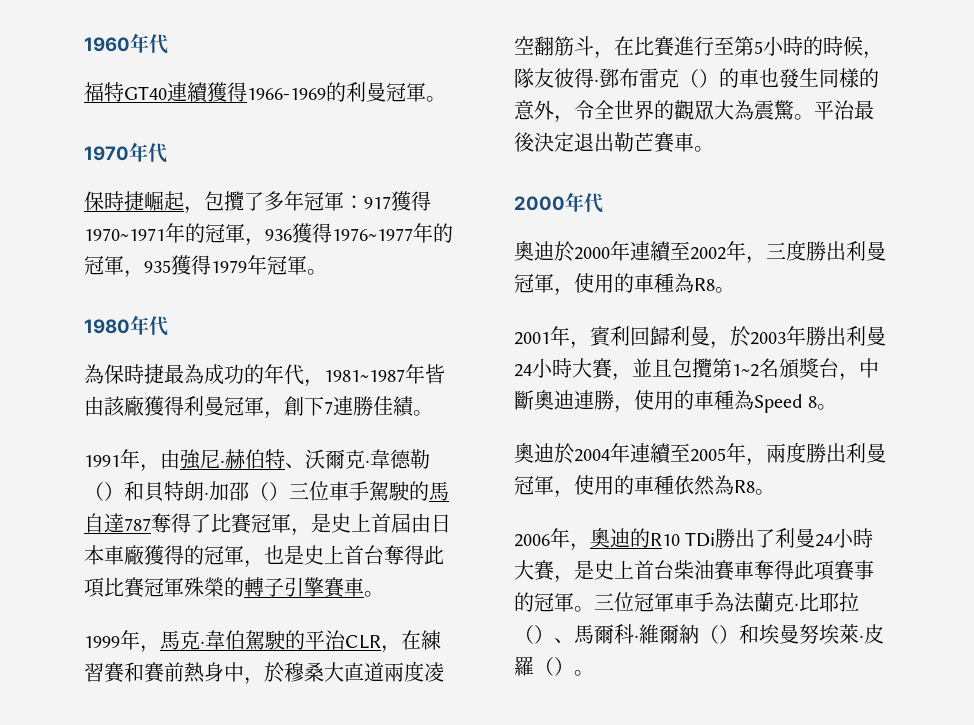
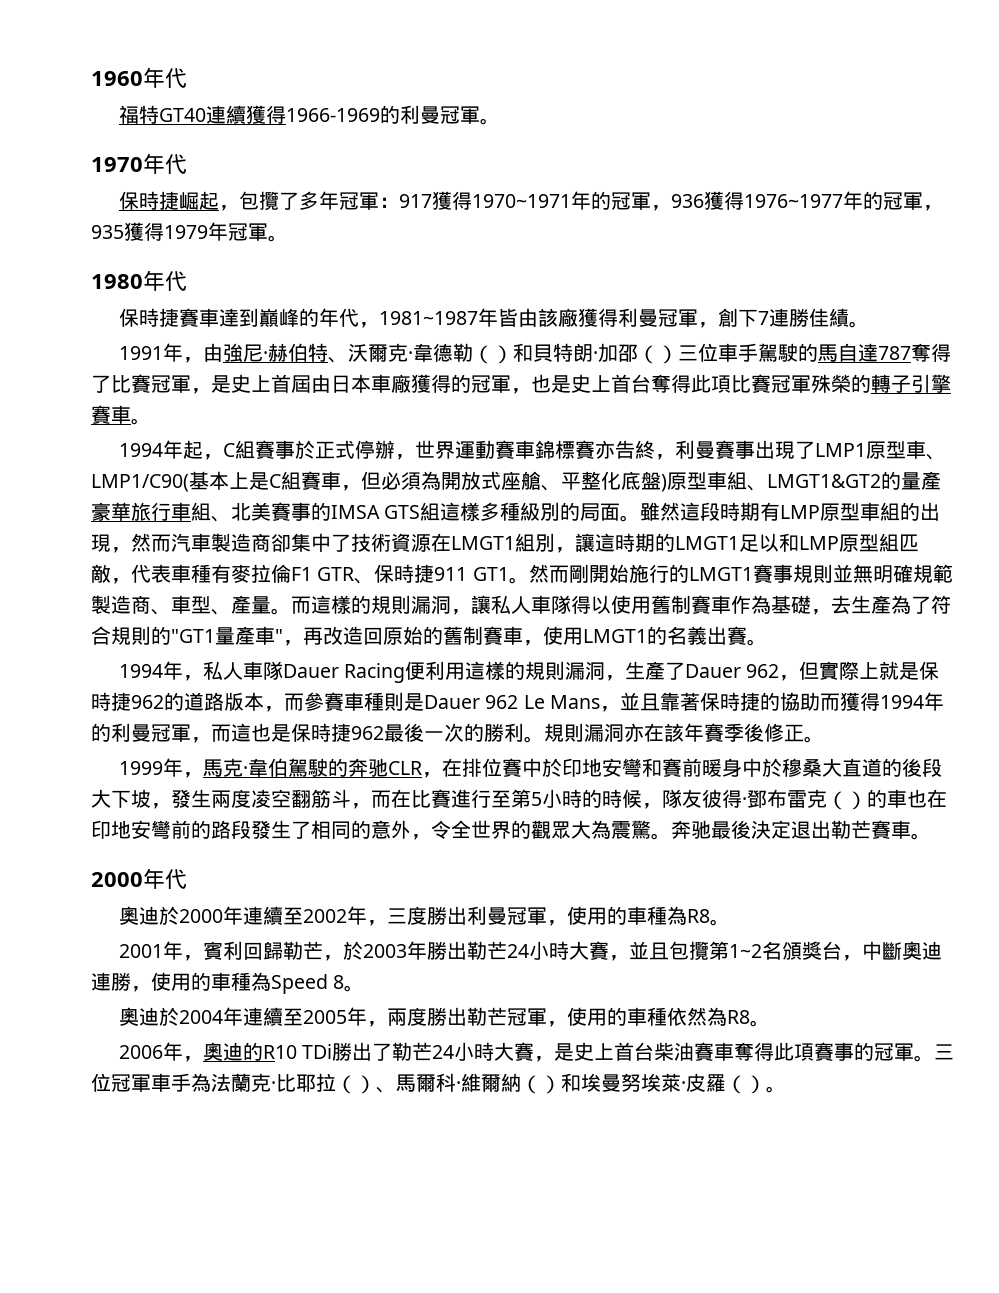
- 為保時捷最為成功的年代，1981~1987年皆由該廠獲得利曼冠軍，創下7連勝佳績。
+ 保時捷賽車達到巔峰的年代，1981~1987年皆由該廠獲得利曼冠軍，創下7連勝佳績。
+ 1994年起，C組賽事於正式停辦，世界運動賽車錦標賽亦告終，利曼賽事出現了LMP1原型車、LMP1/C90(基本上是C組賽車，但必須為開放式座艙、平整化底盤)原型車組、LMGT1&GT2的量產豪華旅行車組、北美賽事的IMSA GTS組這樣多種級別的局面。雖然這段時期有LMP原型車組的出現，然而汽車製造商卻集中了技術資源在LMGT1組別，讓這時期的LMGT1足以和LMP原型組匹敵，代表車種有麥拉倫F1 GTR、保時捷911 GT1。然而剛開始施行的LMGT1賽事規則並無明確規範製造商、車型、產量。而這樣的規則漏洞，讓私人車隊得以使用舊制賽車作為基礎，去生產為了符合規則的"GT1量產車"，再改造回原始的舊制賽車，使用LMGT1的名義出賽。
+ 1994年，私人車隊Dauer Racing便利用這樣的規則漏洞，生產了Dauer 962，但實際上就是保時捷962的道路版本，而參賽車種則是Dauer 962 Le Mans，並且靠著保時捷的協助而獲得1994年的利曼冠軍，而這也是保時捷962最後一次的勝利。規則漏洞亦在該年賽季後修正。
- 1999年，馬克·韋伯駕駛的平治CLR，在練習賽和賽前熱身中，於穆桑大直道兩度凌空翻筋斗，在比賽進行至第5小時的時候，隊友彼得·鄧布雷克（）的車也發生同樣的意外，令全世界的觀眾大為震驚。
+ 1999年，馬克·韋伯駕駛的奔驰CLR，在排位賽中於印地安彎和賽前暖身中於穆桑大直道的後段大下坡，發生兩度凌空翻筋斗，而在比賽進行至第5小時的時候，隊友彼得·鄧布雷克（）的車也在印地安彎前的路段發生了相同的意外，令全世界的觀眾大為震驚。
- 平治最後決定退出勒芒賽車。
+ 奔驰最後決定退出勒芒賽車。
- 2001年，賓利回歸利曼，於2003年勝出利曼24小時大賽，並且包攬第1~2名頒獎台，中斷奧迪連勝，使用的車種為Speed 8。
+ 2001年，賓利回歸勒芒，於2003年勝出勒芒24小時大賽，並且包攬第1~2名頒獎台，中斷奧迪連勝，使用的車種為Speed 8。
- 奧迪於2004年連續至2005年，兩度勝出利曼冠軍，使用的車種依然為R8。
+ 奧迪於2004年連續至2005年，兩度勝出勒芒冠軍，使用的車種依然為R8。
- 2006年，奧迪的R10 TDi勝出了利曼24小時大賽，是史上首台柴油賽車奪得此項賽事的冠軍。
+ 2006年，奧迪的R10 TDi勝出了勒芒24小時大賽，是史上首台柴油賽車奪得此項賽事的冠軍。

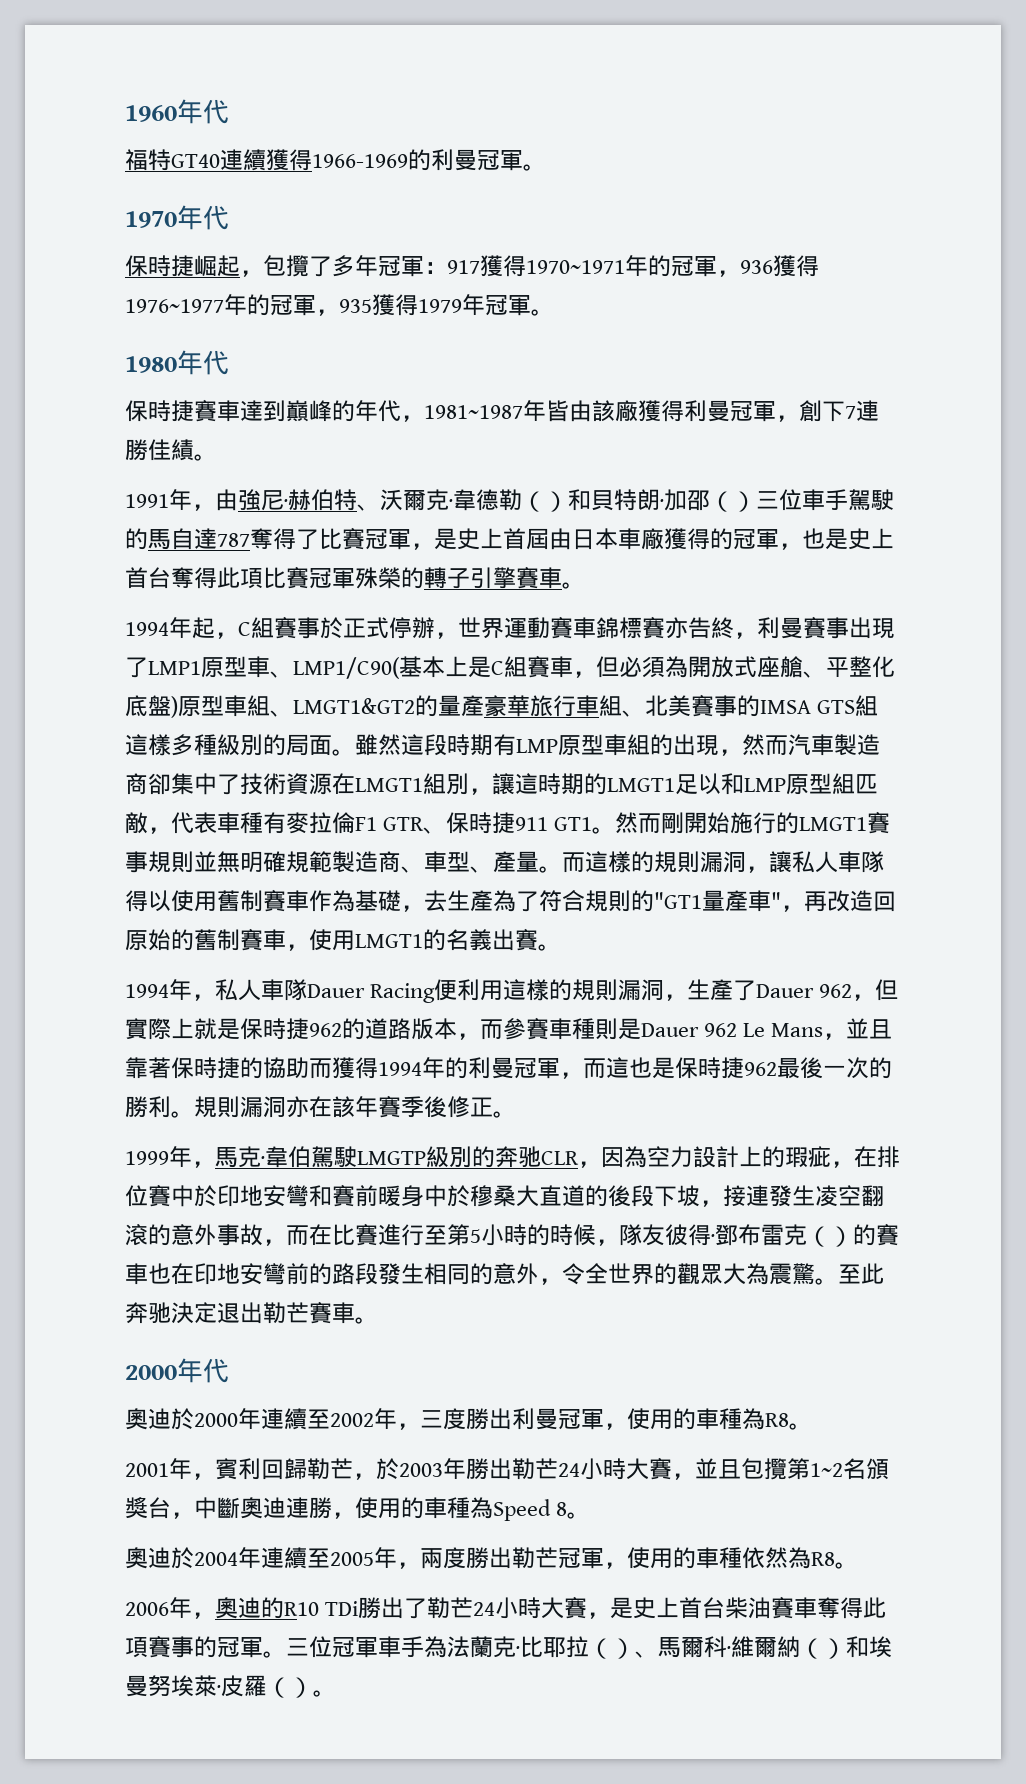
- 1999年，馬克·韋伯駕駛的奔驰CLR，在排位賽中於印地安彎和賽前暖身中於穆桑大直道的後段大下坡，發生兩度凌空翻筋斗，而在比賽進行至第5小時的時候，隊友彼得·鄧布雷克（）的車也在印地安彎前的路段發生了相同的意外，令全世界的觀眾大為震驚。
+ 1999年，馬克·韋伯駕駛LMGTP級別的奔驰CLR，因為空力設計上的瑕疵，在排位賽中於印地安彎和賽前暖身中於穆桑大直道的後段下坡，接連發生凌空翻滾的意外事故，而在比賽進行至第5小時的時候，隊友彼得·鄧布雷克（）的賽車也在印地安彎前的路段發生相同的意外，令全世界的觀眾大為震驚。
- 奔驰最後決定退出勒芒賽車。
+ 至此奔驰決定退出勒芒賽車。

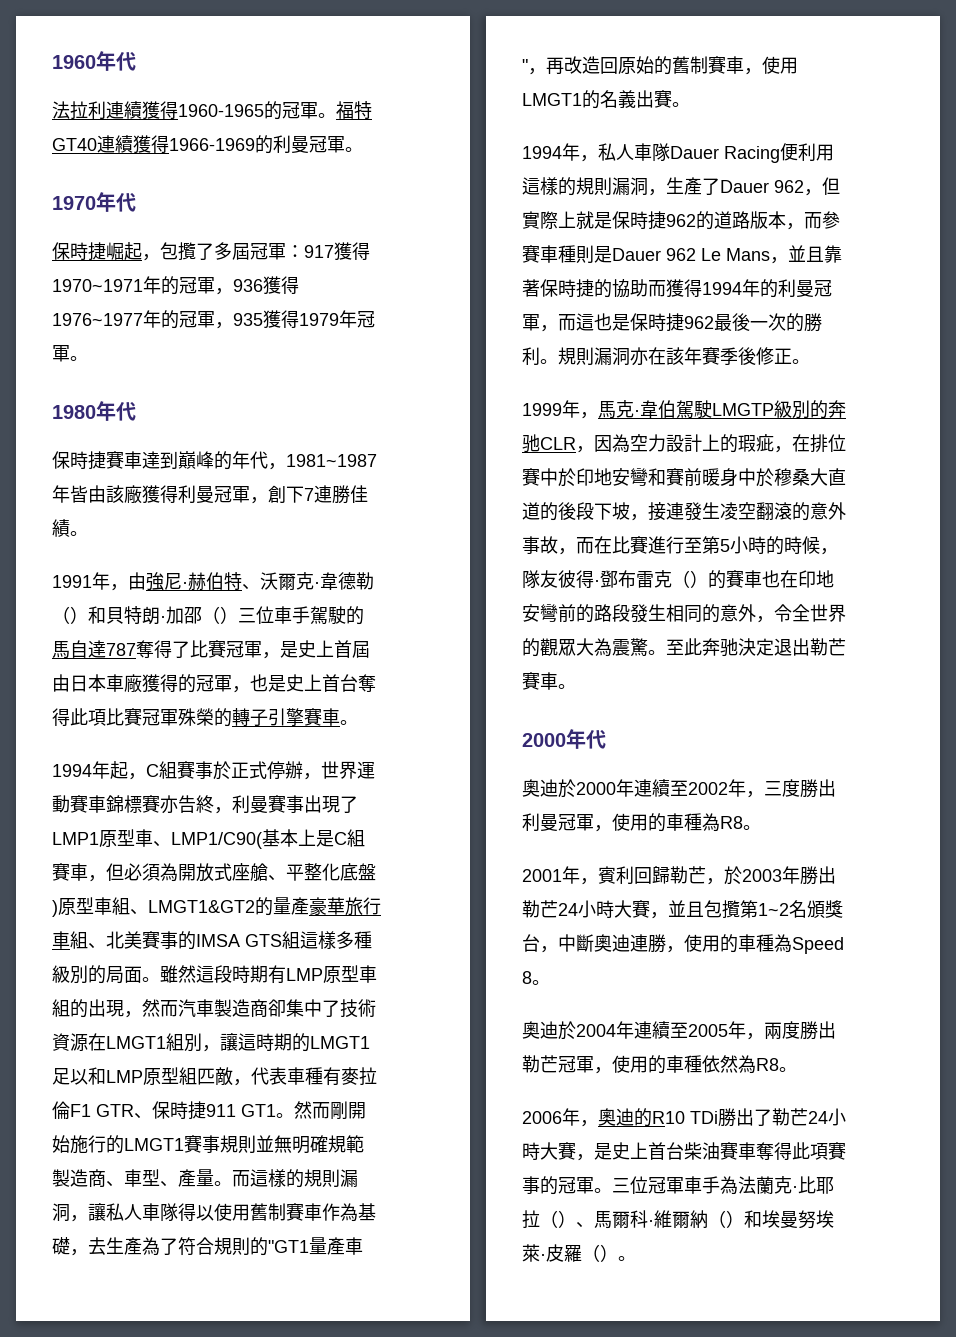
+ 法拉利連續獲得1960-1965的冠軍。
- 保時捷崛起，包攬了多年冠軍：917獲得1970~1971年的冠軍，936獲得1976~1977年的冠軍，935獲得1979年冠軍。
+ 保時捷崛起，包攬了多屆冠軍：917獲得1970~1971年的冠軍，936獲得1976~1977年的冠軍，935獲得1979年冠軍。

